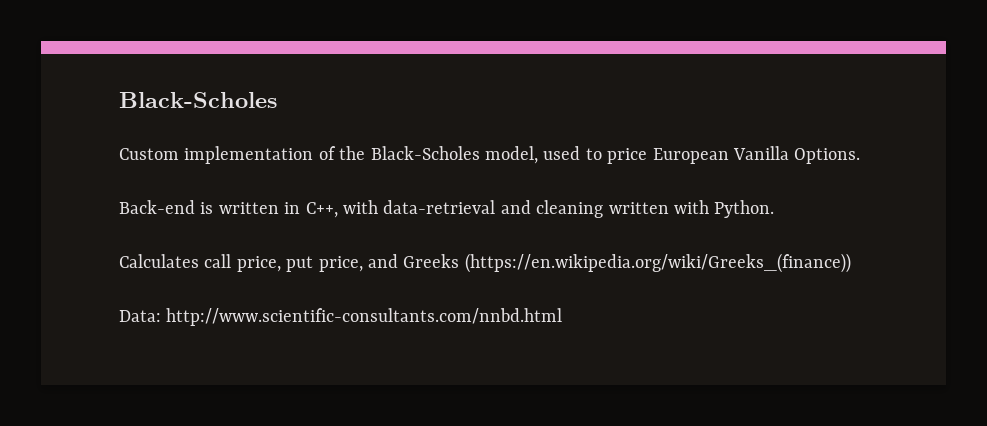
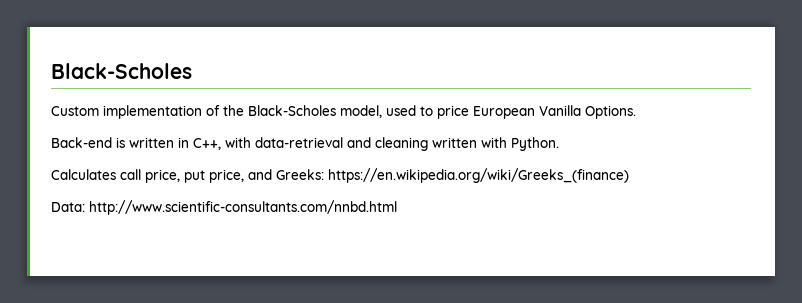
- Calculates call price, put price, and Greeks (https://en.wikipedia.org/wiki/Greeks_(finance))
+ Calculates call price, put price, and Greeks: https://en.wikipedia.org/wiki/Greeks_(finance)

